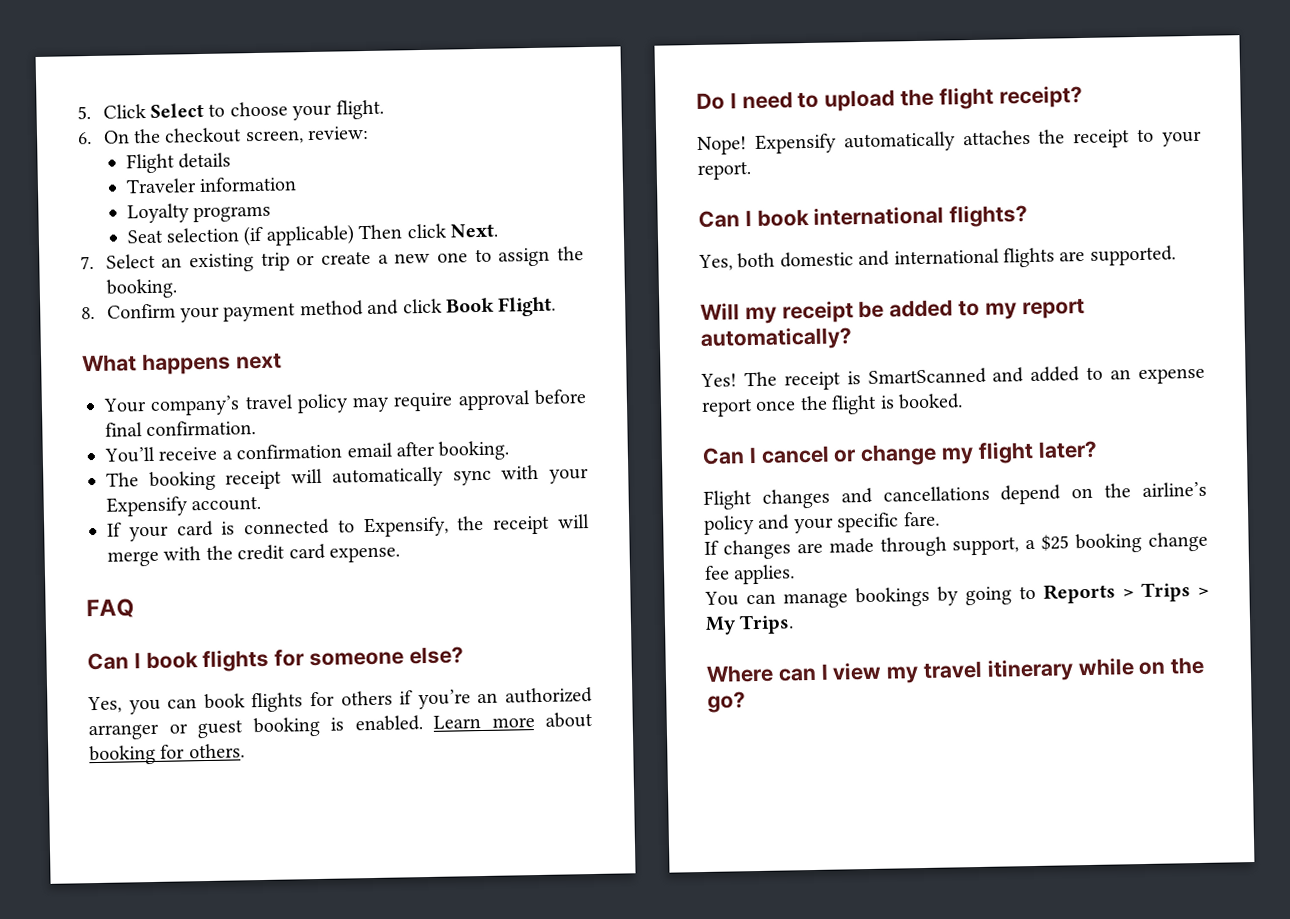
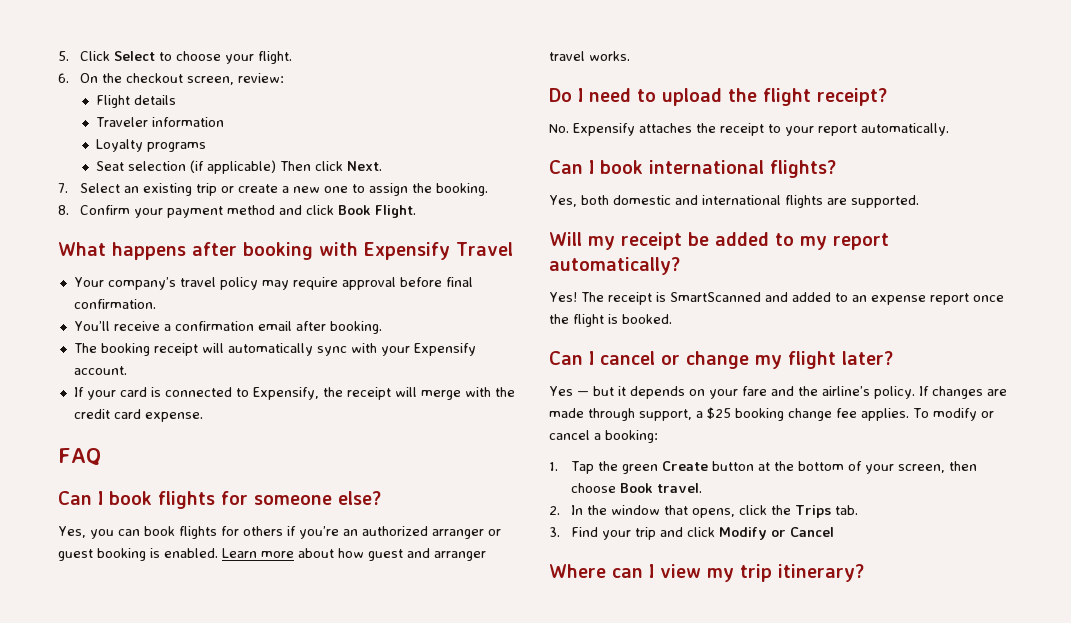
- What happens next
+ What happens after booking with Expensify Travel
- Learn more about booking for others.
+ Learn more about how guest and arranger travel works.
- Nope! Expensify automatically attaches the receipt to your report.
+ No. Expensify attaches the receipt to your report automatically.
- Flight changes and cancellations depend on the airline’s policy and your specific fare.
- If changes are made through support, a $25 booking change fee applies.
- You can manage bookings by going to Reports > Trips > My Trips.
+ Yes — but it depends on your fare and the airline’s policy. If changes are made through support, a $25 booking change fee applies. To modify or cancel a booking:
+ 1. Tap the green Create button at the bottom of your screen, then choose Book travel.
+ 2. In the window that opens, click the Trips tab.
+ 3. Find your trip and click Modify or Cancel
- Where can I view my travel itinerary while on the go?
+ Where can I view my trip itinerary?

